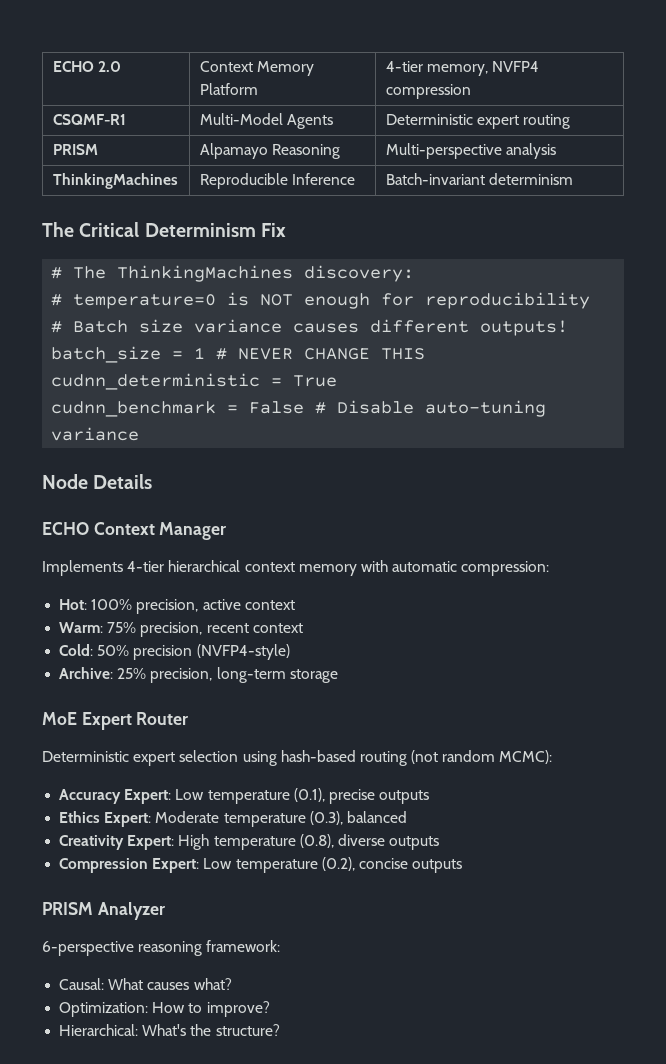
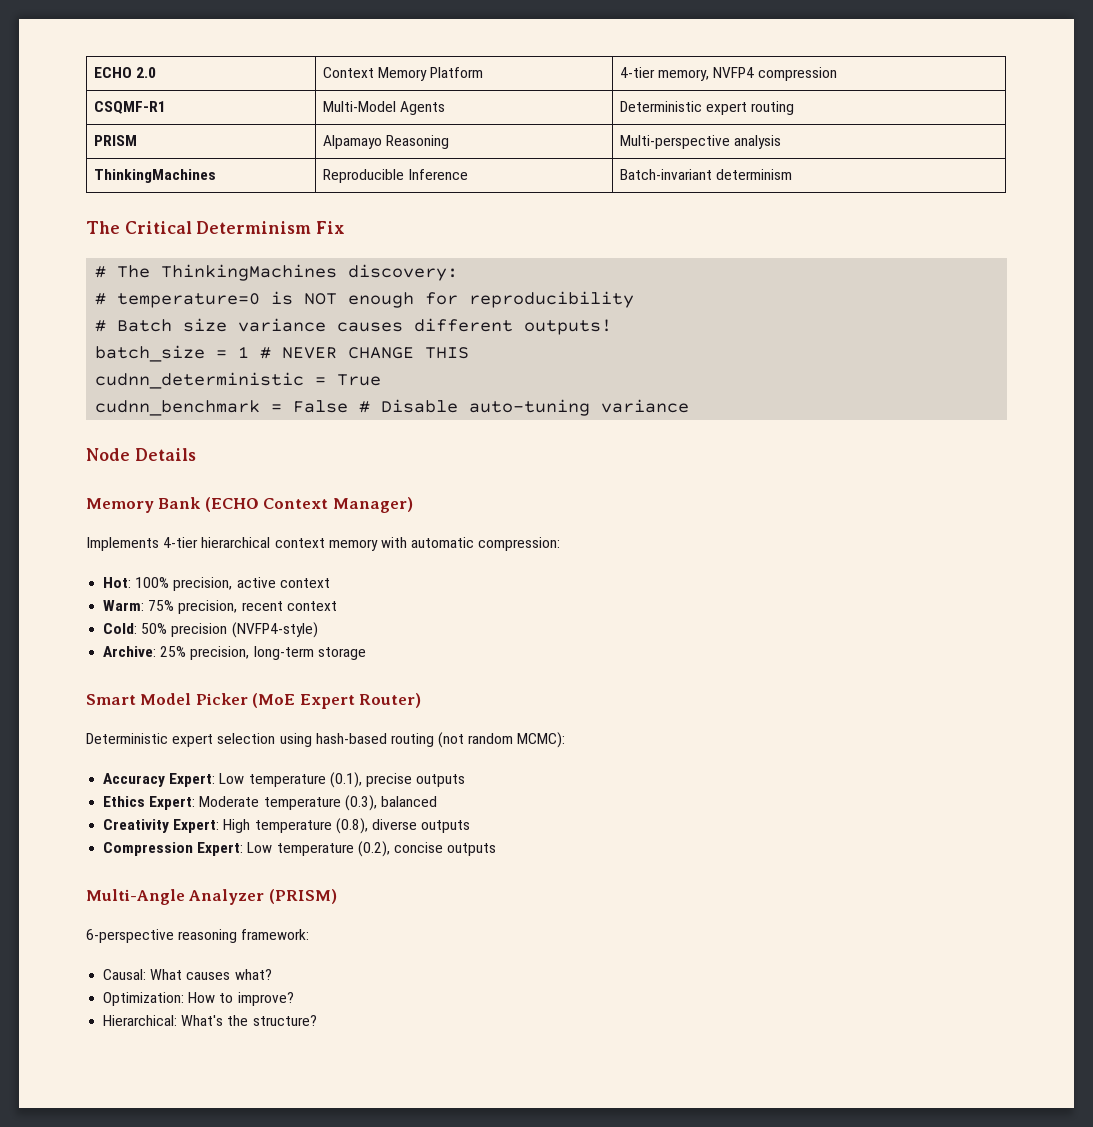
- ECHO Context Manager
+ Memory Bank (ECHO Context Manager)
- MoE Expert Router
+ Smart Model Picker (MoE Expert Router)
- PRISM Analyzer
+ Multi-Angle Analyzer (PRISM)

